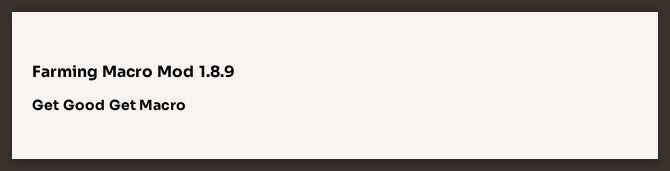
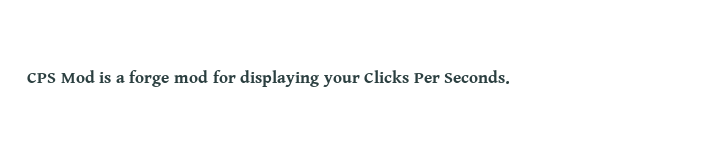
- Farming Macro Mod 1.8.9
- Get Good Get Macro
+ CPS Mod is a forge mod for displaying your Clicks Per Seconds.

